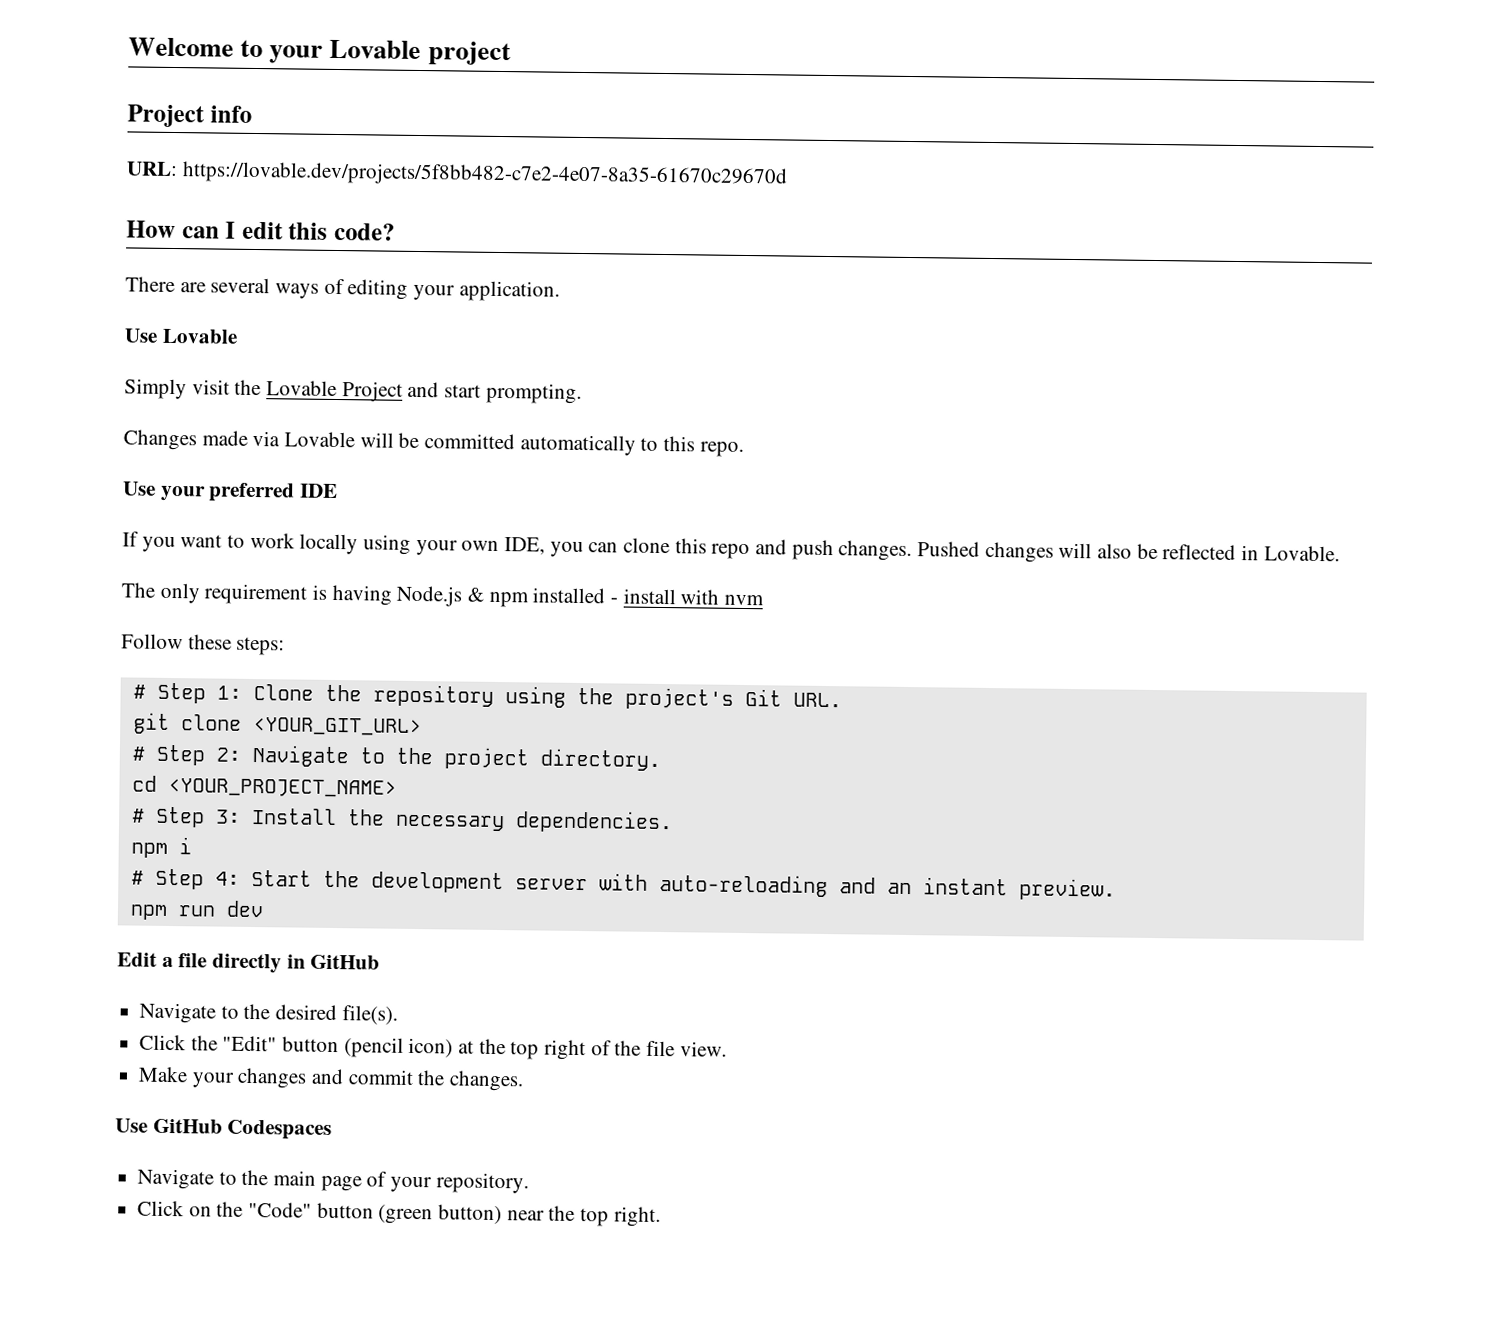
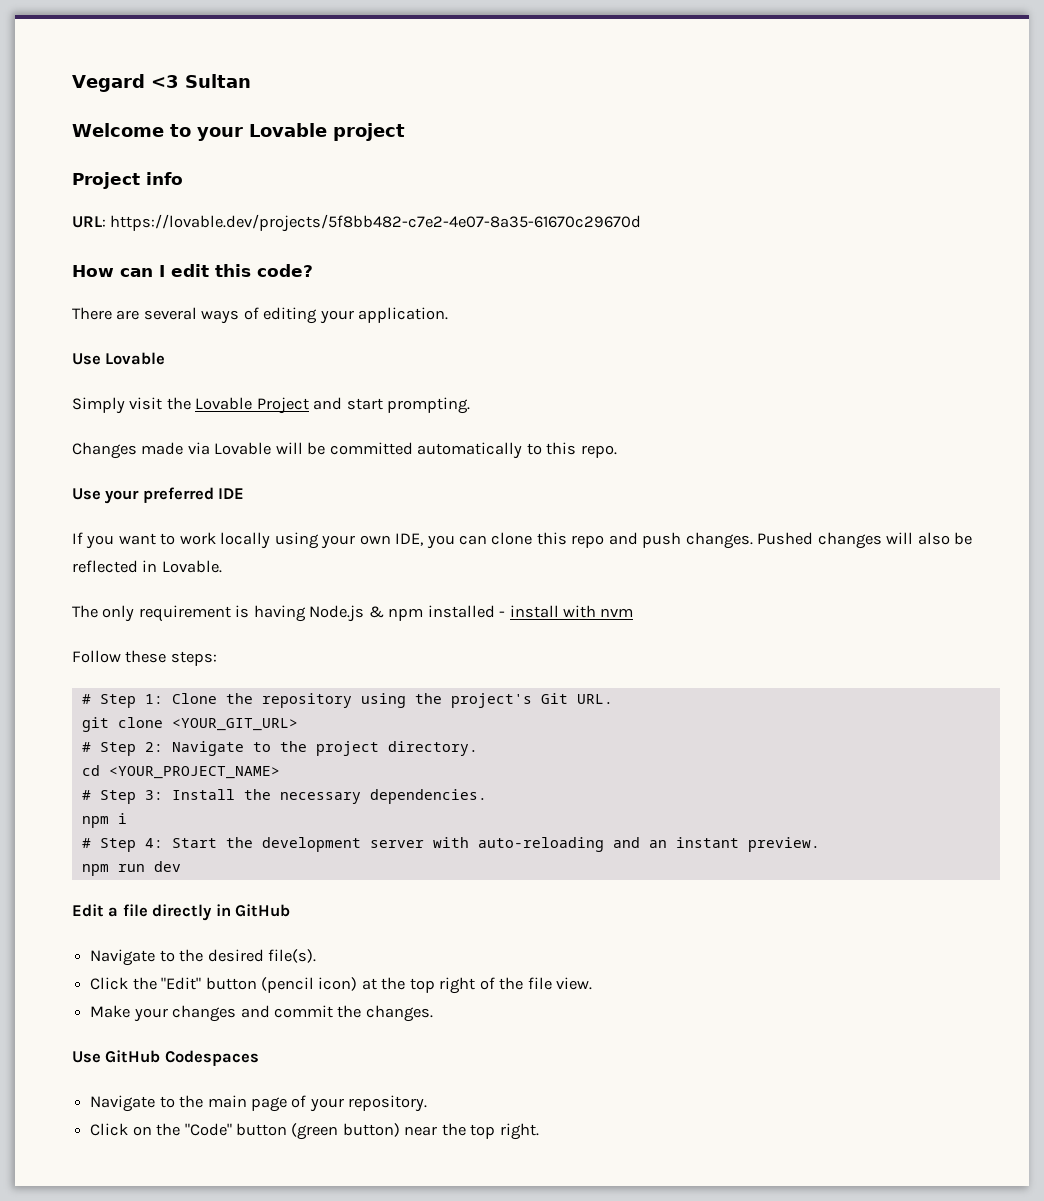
+ Vegard <3 Sultan

